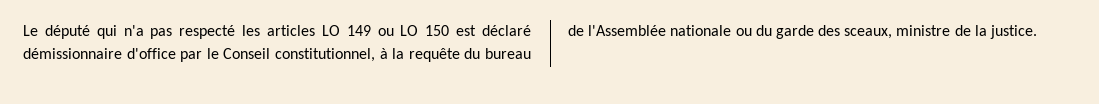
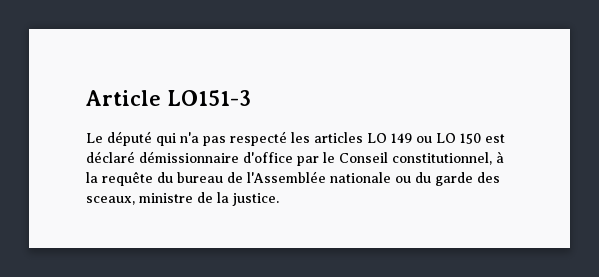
+ Article LO151-3

